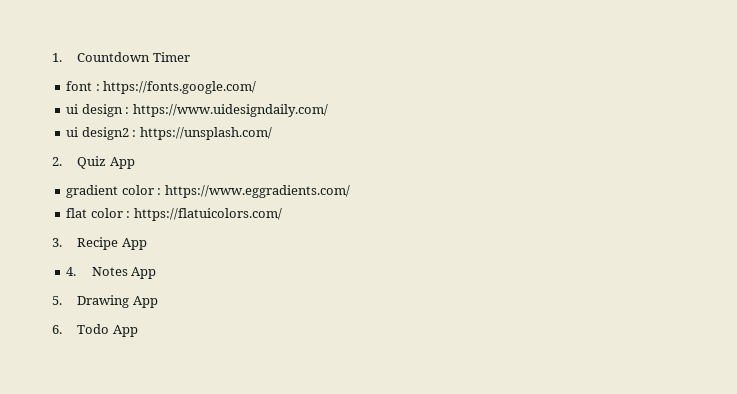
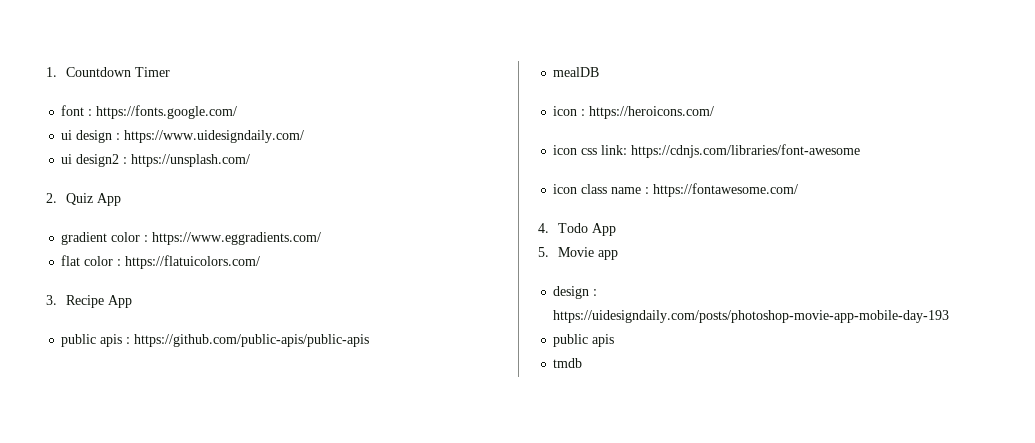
- 4. Notes App
- 5. Drawing App
- 6. Todo App
+ public apis : https://github.com/public-apis/public-apis
+ mealDB
+ icon : https://heroicons.com/
+ icon css link: https://cdnjs.com/libraries/font-awesome
+ icon class name : https://fontawesome.com/
+ 4. Todo App
+ 5. Movie app
+ design : https://uidesigndaily.com/posts/photoshop-movie-app-mobile-day-193
+ public apis
+ tmdb

